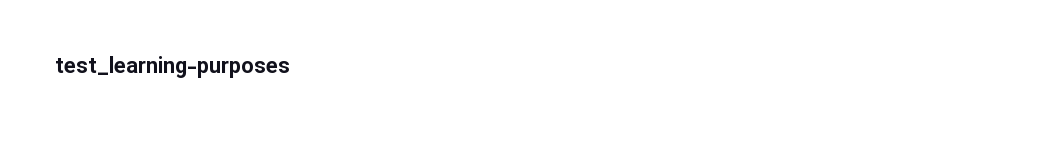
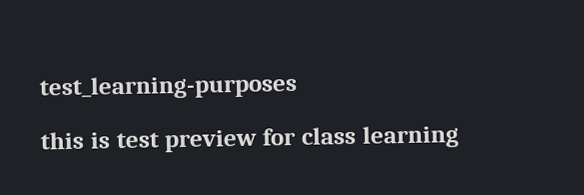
+ this is test preview for class learning

